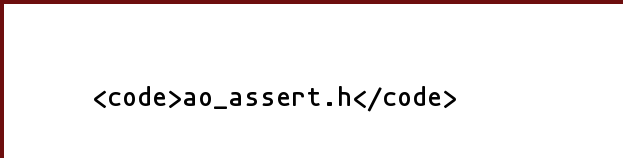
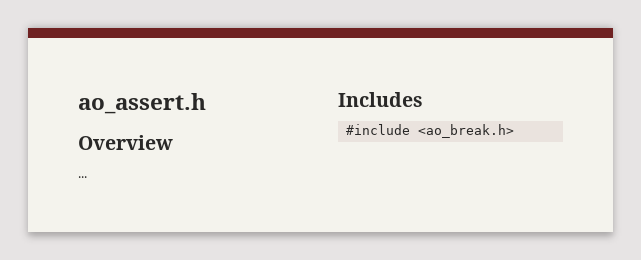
- <code>ao_assert.h</code>
+ ao_assert.h
+ Overview
+ ...
+ Includes
+ #include <ao_break.h>

